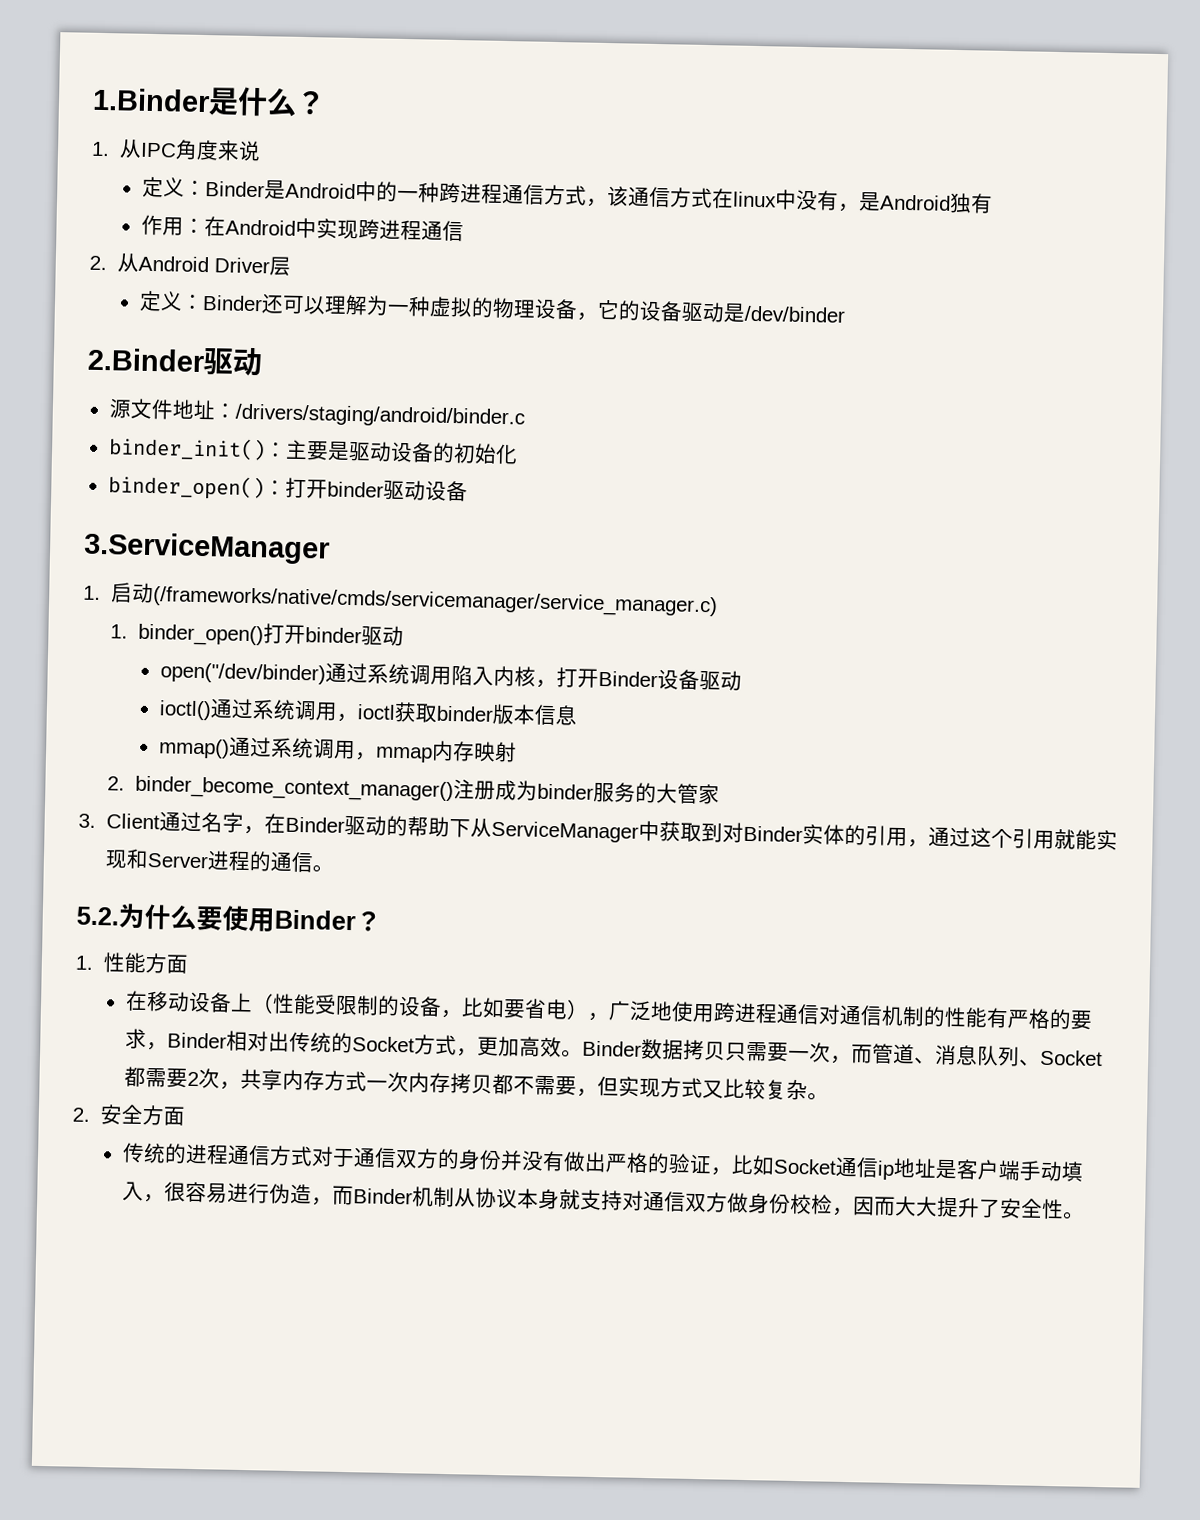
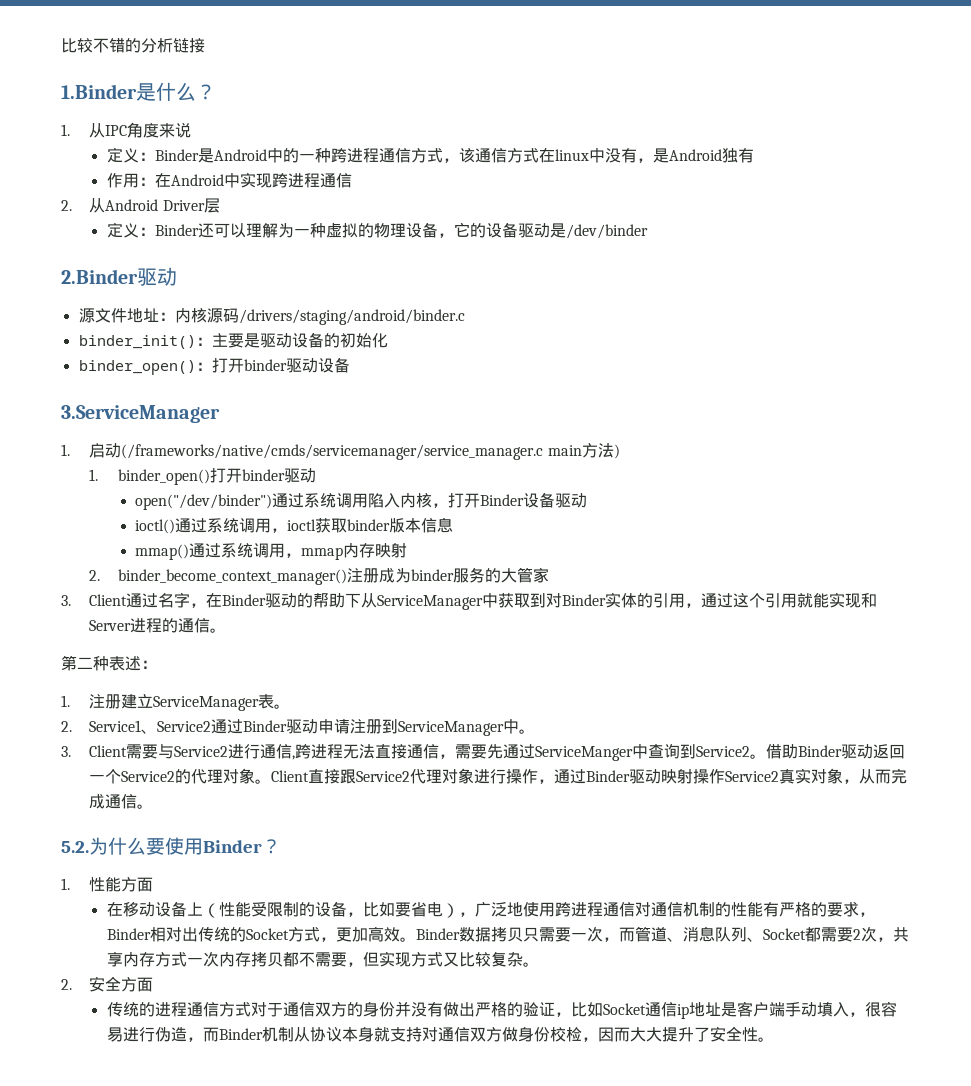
+ 比较不错的分析链接
- 源文件地址：/drivers/staging/android/binder.c
+ 源文件地址：内核源码/drivers/staging/android/binder.c
- 1.启动(/frameworks/native/cmds/servicemanager/service_manager.c)
+ 1.启动(/frameworks/native/cmds/servicemanager/service_manager.c main方法)
- open("/dev/binder)通过系统调用陷入内核，打开Binder设备驱动
+ open("/dev/binder")通过系统调用陷入内核，打开Binder设备驱动
+ 第二种表述：
+ 1.注册建立ServiceManager表。
+ 2. Service1、Service2通过Binder驱动申请注册到ServiceManager中。
+ 3. Client需要与Service2进行通信,跨进程无法直接通信，需要先通过ServiceManger中查询到Service2。借助Binder驱动返回一个Service2的代理对象。Client直接跟Service2代理对象进行操作，通过Binder驱动映射操作Service2真实对象，从而完成通信。

